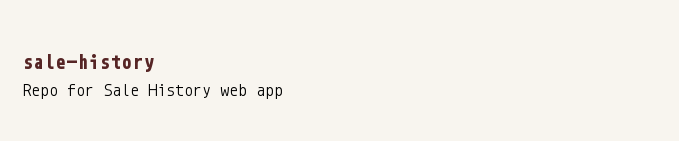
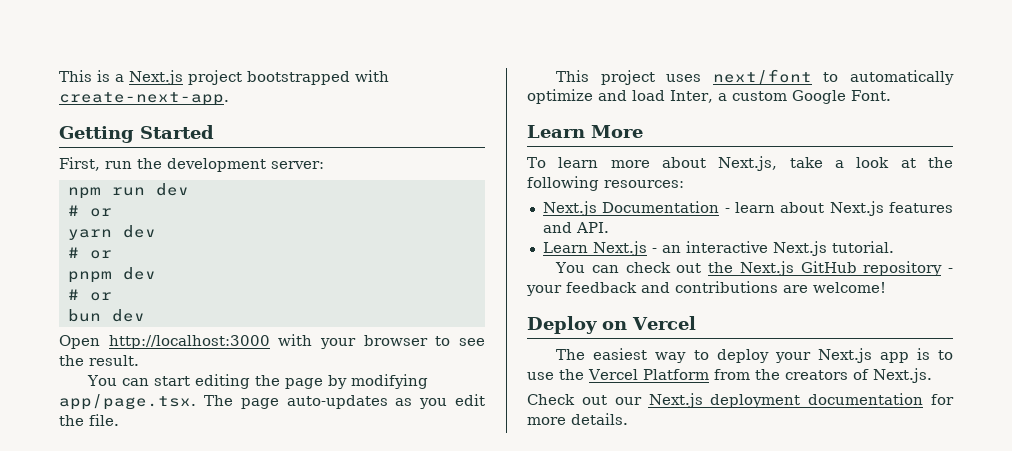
- sale-history
- Repo for Sale History web app
+ This is a Next.js project bootstrapped with create-next-app.
+ Getting Started
+ First, run the development server:
+ npm run dev
+ # or
+ yarn dev
+ # or
+ pnpm dev
+ # or
+ bun dev
+ Open http://localhost:3000 with your browser to see the result.
+ You can start editing the page by modifying app/page.tsx. The page auto-updates as you edit the file.
+ This project uses next/font to automatically optimize and load Inter, a custom Google Font.
+ Learn More
+ To learn more about Next.js, take a look at the following resources:
+ Next.js Documentation - learn about Next.js features and API.
+ Learn Next.js - an interactive Next.js tutorial.
+ You can check out the Next.js GitHub repository - your feedback and contributions are welcome!
+ Deploy on Vercel
+ The easiest way to deploy your Next.js app is to use the Vercel Platform from the creators of Next.js.
+ Check out our Next.js deployment documentation for more details.

